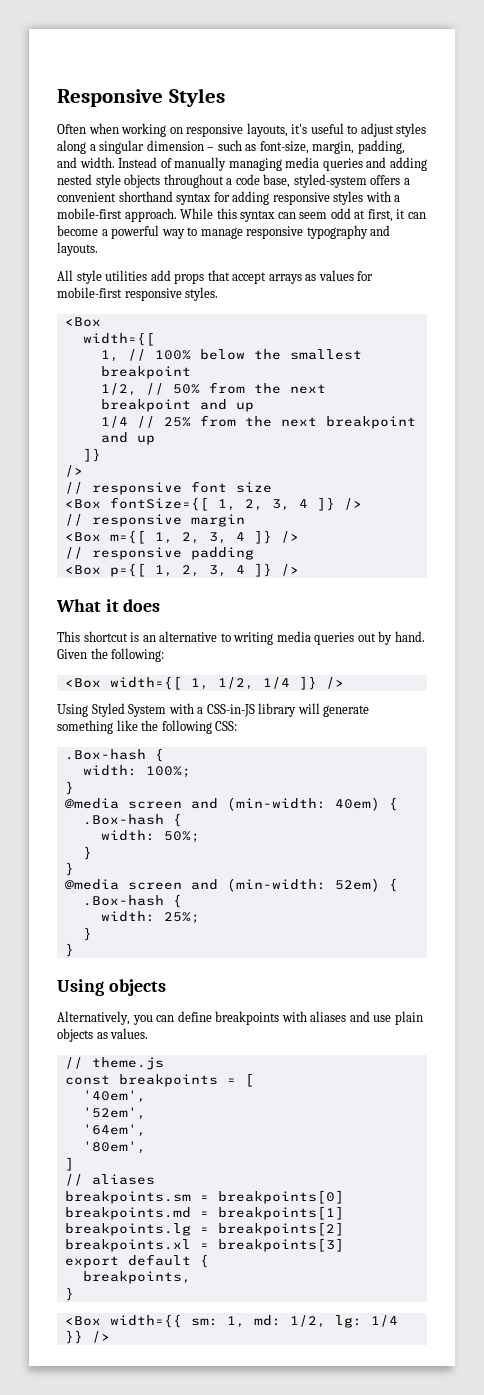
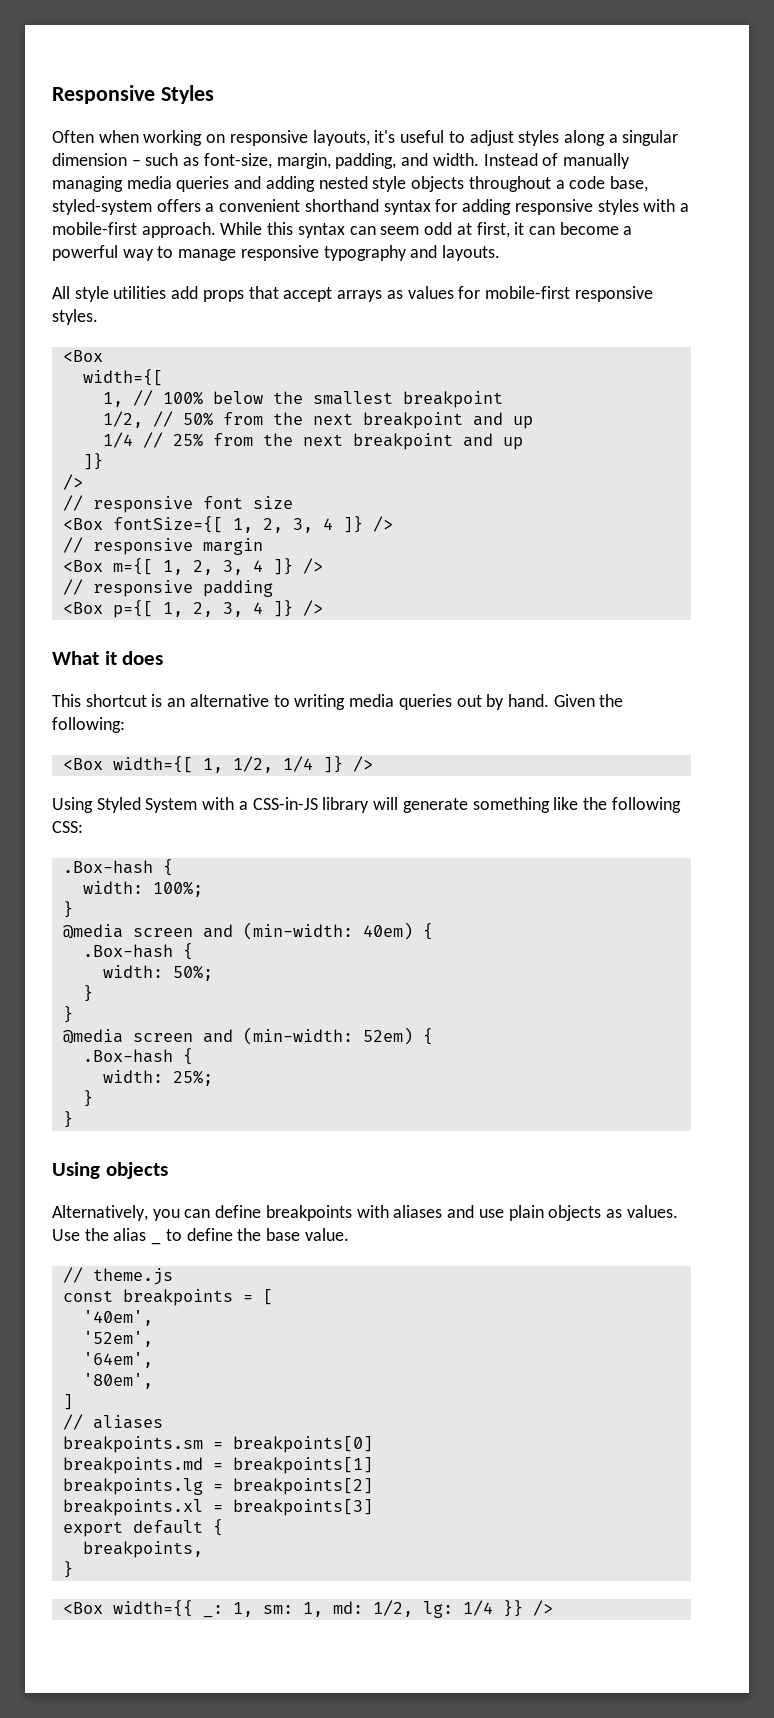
+ Use the alias _ to define the base value.
- <Box width={{ sm: 1, md: 1/2, lg: 1/4 }} />
+ <Box width={{ _: 1, sm: 1, md: 1/2, lg: 1/4 }} />

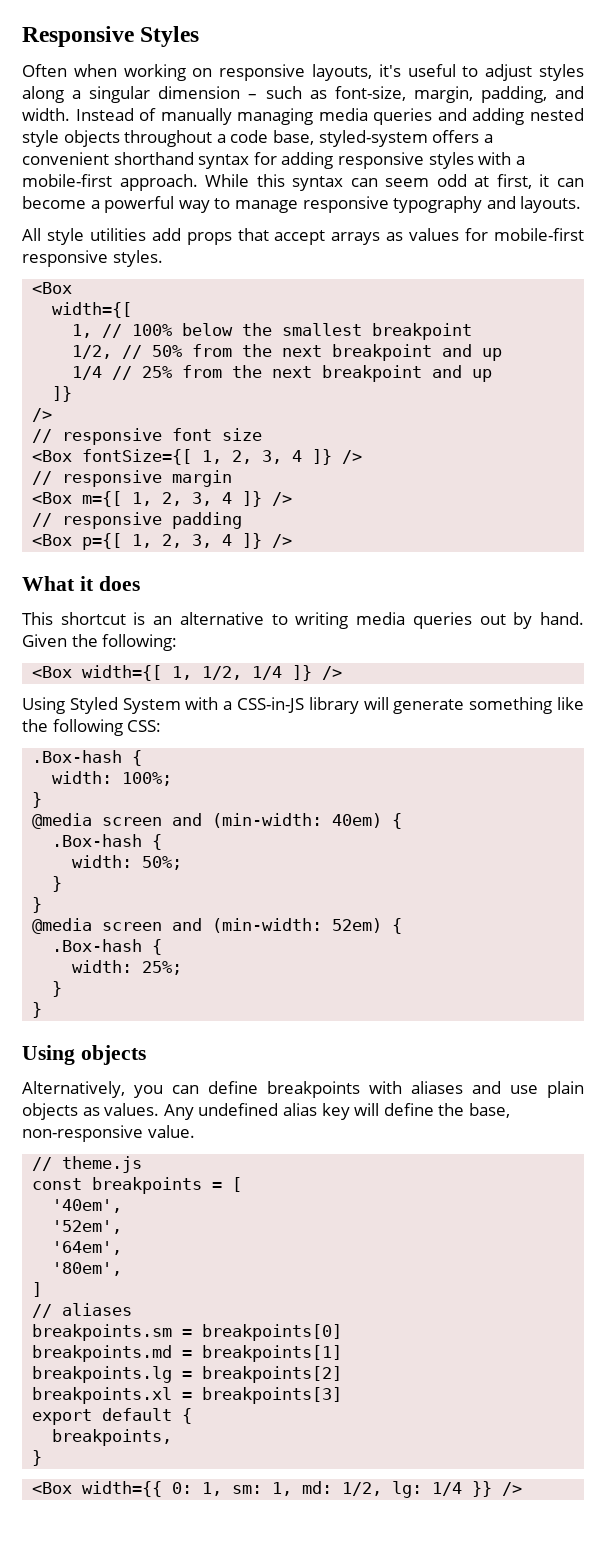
- Use the alias _ to define the base value.
+ Any undefined alias key will define the base, non-responsive value.
- <Box width={{ _: 1, sm: 1, md: 1/2, lg: 1/4 }} />
+ <Box width={{ 0: 1, sm: 1, md: 1/2, lg: 1/4 }} />

